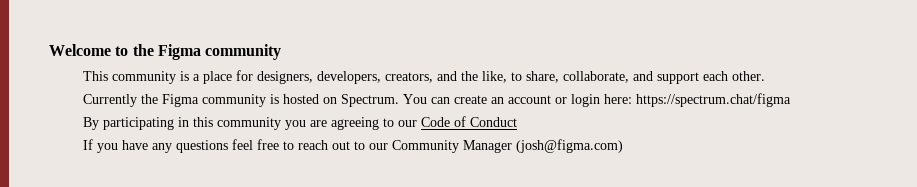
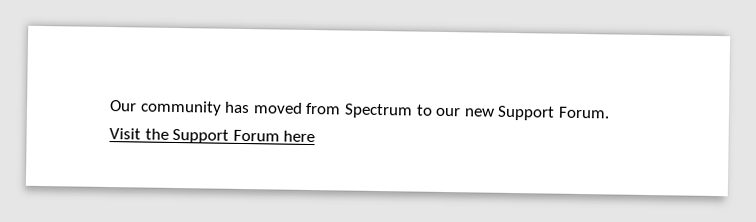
- Welcome to the Figma community
- This community is a place for designers, developers, creators, and the like, to share, collaborate, and support each other.
- Currently the Figma community is hosted on Spectrum. You can create an account or login here: https://spectrum.chat/figma
- By participating in this community you are agreeing to our Code of Conduct
- If you have any questions feel free to reach out to our Community Manager (josh@figma.com)
+ Our community has moved from Spectrum to our new Support Forum.
+ Visit the Support Forum here

